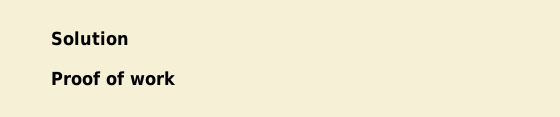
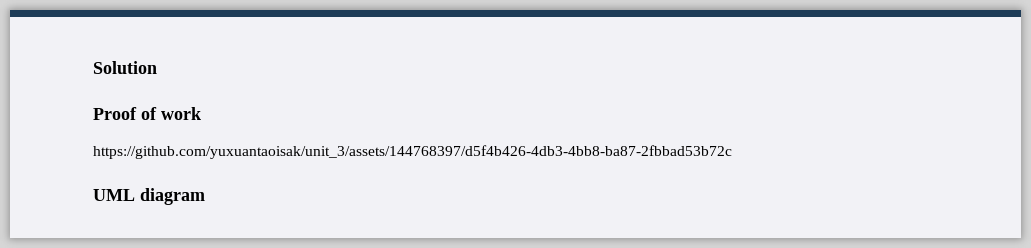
+ https://github.com/yuxuantaoisak/unit_3/assets/144768397/d5f4b426-4db3-4bb8-ba87-2fbbad53b72c
+ UML diagram

